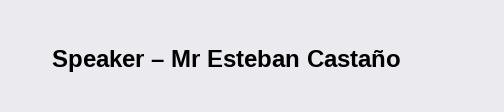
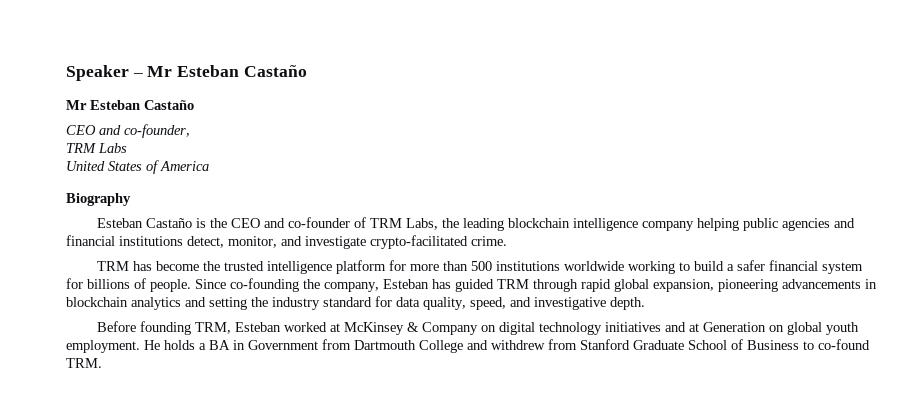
  Speaker – Mr Esteban Castaño
+ Mr Esteban Castaño
+ CEO and co-founder,
+ TRM Labs
+ United States of America
+ Biography
+ Esteban Castaño is the CEO and co-founder of TRM Labs, the leading blockchain intelligence company helping public agencies and financial institutions detect, monitor, and investigate crypto-facilitated crime.
+ TRM has become the trusted intelligence platform for more than 500 institutions worldwide working to build a safer financial system for billions of people. Since co-founding the company, Esteban has guided TRM through rapid global expansion, pioneering advancements in blockchain analytics and setting the industry standard for data quality, speed, and investigative depth.
+ Before founding TRM, Esteban worked at McKinsey & Company on digital technology initiatives and at Generation on global youth employment. He holds a BA in Government from Dartmouth College and withdrew from Stanford Graduate School of Business to co-found TRM.

